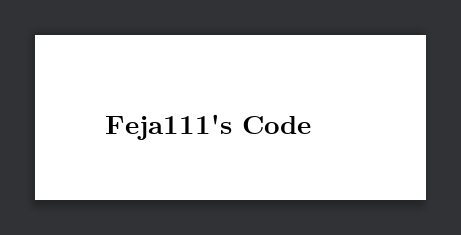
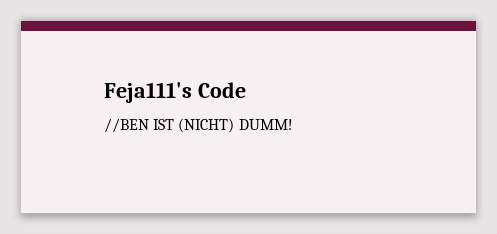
+ //BEN IST (NICHT) DUMM!

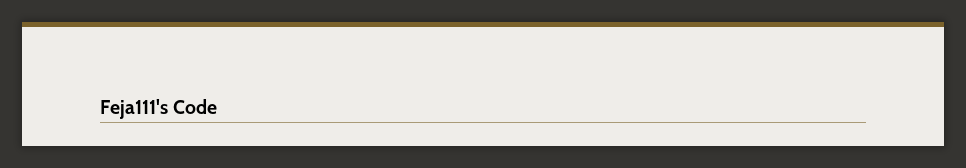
- //BEN IST (NICHT) DUMM!

